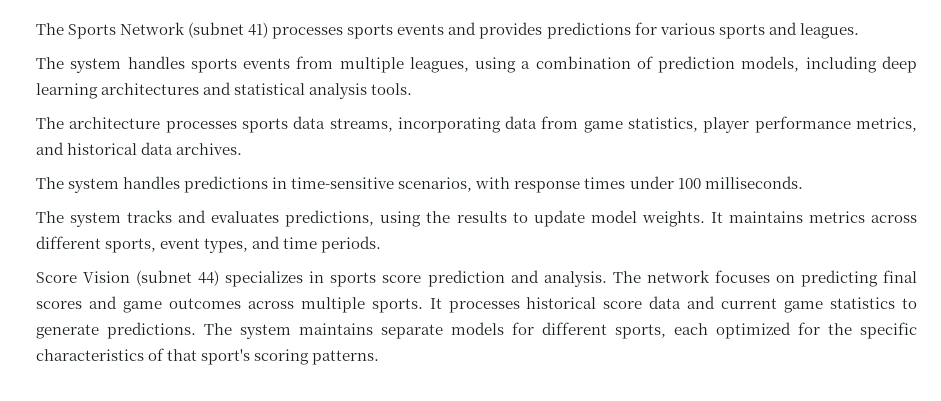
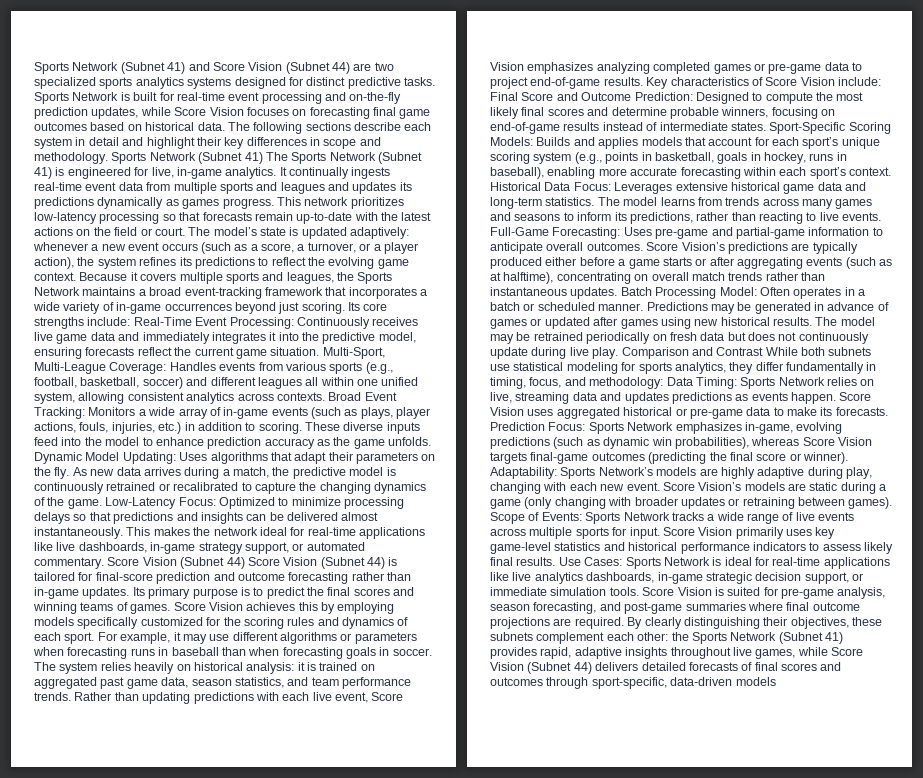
- The Sports Network (subnet 41) processes sports events and provides predictions for various sports and leagues.
- The system handles sports events from multiple leagues, using a combination of prediction models, including deep learning architectures and statistical analysis tools.
- The architecture processes sports data streams, incorporating data from game statistics, player performance metrics, and historical data archives.
- The system handles predictions in time-sensitive scenarios, with response times under 100 milliseconds.
- The system tracks and evaluates predictions, using the results to update model weights. It maintains metrics across different sports, event types, and time periods.
- Score Vision (subnet 44) specializes in sports score prediction and analysis. The network focuses on predicting final scores and game outcomes across multiple sports. It processes historical score data and current game statistics to generate predictions. The system maintains separate models for different sports, each optimized for the specific characteristics of that sport's scoring patterns.
+ Sports Network (Subnet 41) and Score Vision (Subnet 44) are two specialized sports analytics systems designed for distinct predictive tasks. Sports Network is built for real-time event processing and on-the-fly prediction updates, while Score Vision focuses on forecasting final game outcomes based on historical data. The following sections describe each system in detail and highlight their key differences in scope and methodology. Sports Network (Subnet 41) The Sports Network (Subnet 41) is engineered for live, in-game analytics. It continually ingests real-time event data from multiple sports and leagues and updates its predictions dynamically as games progress. This network prioritizes low-latency processing so that forecasts remain up-to-date with the latest actions on the field or court. The model’s state is updated adaptively: whenever a new event occurs (such as a score, a turnover, or a player action), the system refines its predictions to reflect the evolving game context. Because it covers multiple sports and leagues, the Sports Network maintains a broad event-tracking framework that incorporates a wide variety of in-game occurrences beyond just scoring. Its core strengths include: Real-Time Event Processing: Continuously receives live game data and immediately integrates it into the predictive model, ensuring forecasts reflect the current game situation. Multi-Sport, Multi-League Coverage: Handles events from various sports (e.g., football, basketball, soccer) and different leagues all within one unified system, allowing consistent analytics across contexts. Broad Event Tracking: Monitors a wide array of in-game events (such as plays, player actions, fouls, injuries, etc.) in addition to scoring. These diverse inputs feed into the model to enhance prediction accuracy as the game unfolds. Dynamic Model Updating: Uses algorithms that adapt their parameters on the fly. As new data arrives during a match, the predictive model is continuously retrained or recalibrated to capture the changing dynamics of the game. Low-Latency Focus: Optimized to minimize processing delays so that predictions and insights can be delivered almost instantaneously. This makes the network ideal for real-time applications like live dashboards, in-game strategy support, or automated commentary. Score Vision (Subnet 44) Score Vision (Subnet 44) is tailored for final-score prediction and outcome forecasting rather than in-game updates. Its primary purpose is to predict the final scores and winning teams of games. Score Vision achieves this by employing models specifically customized for the scoring rules and dynamics of each sport. For example, it may use different algorithms or parameters when forecasting runs in baseball than when forecasting goals in soccer. The system relies heavily on historical analysis: it is trained on aggregated past game data, season statistics, and team performance trends. Rather than updating predictions with each live event, Score Vision emphasizes analyzing completed games or pre-game data to project end-of-game results. Key characteristics of Score Vision include: Final Score and Outcome Prediction: Designed to compute the most likely final scores and determine probable winners, focusing on end-of-game results instead of intermediate states. Sport-Specific Scoring Models: Builds and applies models that account for each sport’s unique scoring system (e.g., points in basketball, goals in hockey, runs in baseball), enabling more accurate forecasting within each sport’s context. Historical Data Focus: Leverages extensive historical game data and long-term statistics. The model learns from trends across many games and seasons to inform its predictions, rather than reacting to live events. Full-Game Forecasting: Uses pre-game and partial-game information to anticipate overall outcomes. Score Vision’s predictions are typically produced either before a game starts or after aggregating events (such as at halftime), concentrating on overall match trends rather than instantaneous updates. Batch Processing Model: Often operates in a batch or scheduled manner. Predictions may be generated in advance of games or updated after games using new historical results. The model may be retrained periodically on fresh data but does not continuously update during live play. Comparison and Contrast While both subnets use statistical modeling for sports analytics, they differ fundamentally in timing, focus, and methodology: Data Timing: Sports Network relies on live, streaming data and updates predictions as events happen. Score Vision uses aggregated historical or pre-game data to make its forecasts. Prediction Focus: Sports Network emphasizes in-game, evolving predictions (such as dynamic win probabilities), whereas Score Vision targets final-game outcomes (predicting the final score or winner). Adaptability: Sports Network’s models are highly adaptive during play, changing with each new event. Score Vision’s models are static during a game (only changing with broader updates or retraining between games). Scope of Events: Sports Network tracks a wide range of live events across multiple sports for input. Score Vision primarily uses key game-level statistics and historical performance indicators to assess likely final results. Use Cases: Sports Network is ideal for real-time applications like live analytics dashboards, in-game strategic decision support, or immediate simulation tools. Score Vision is suited for pre-game analysis, season forecasting, and post-game summaries where final outcome projections are required. By clearly distinguishing their objectives, these subnets complement each other: the Sports Network (Subnet 41) provides rapid, adaptive insights throughout live games, while Score Vision (Subnet 44) delivers detailed forecasts of final scores and outcomes through sport-specific, data-driven models

